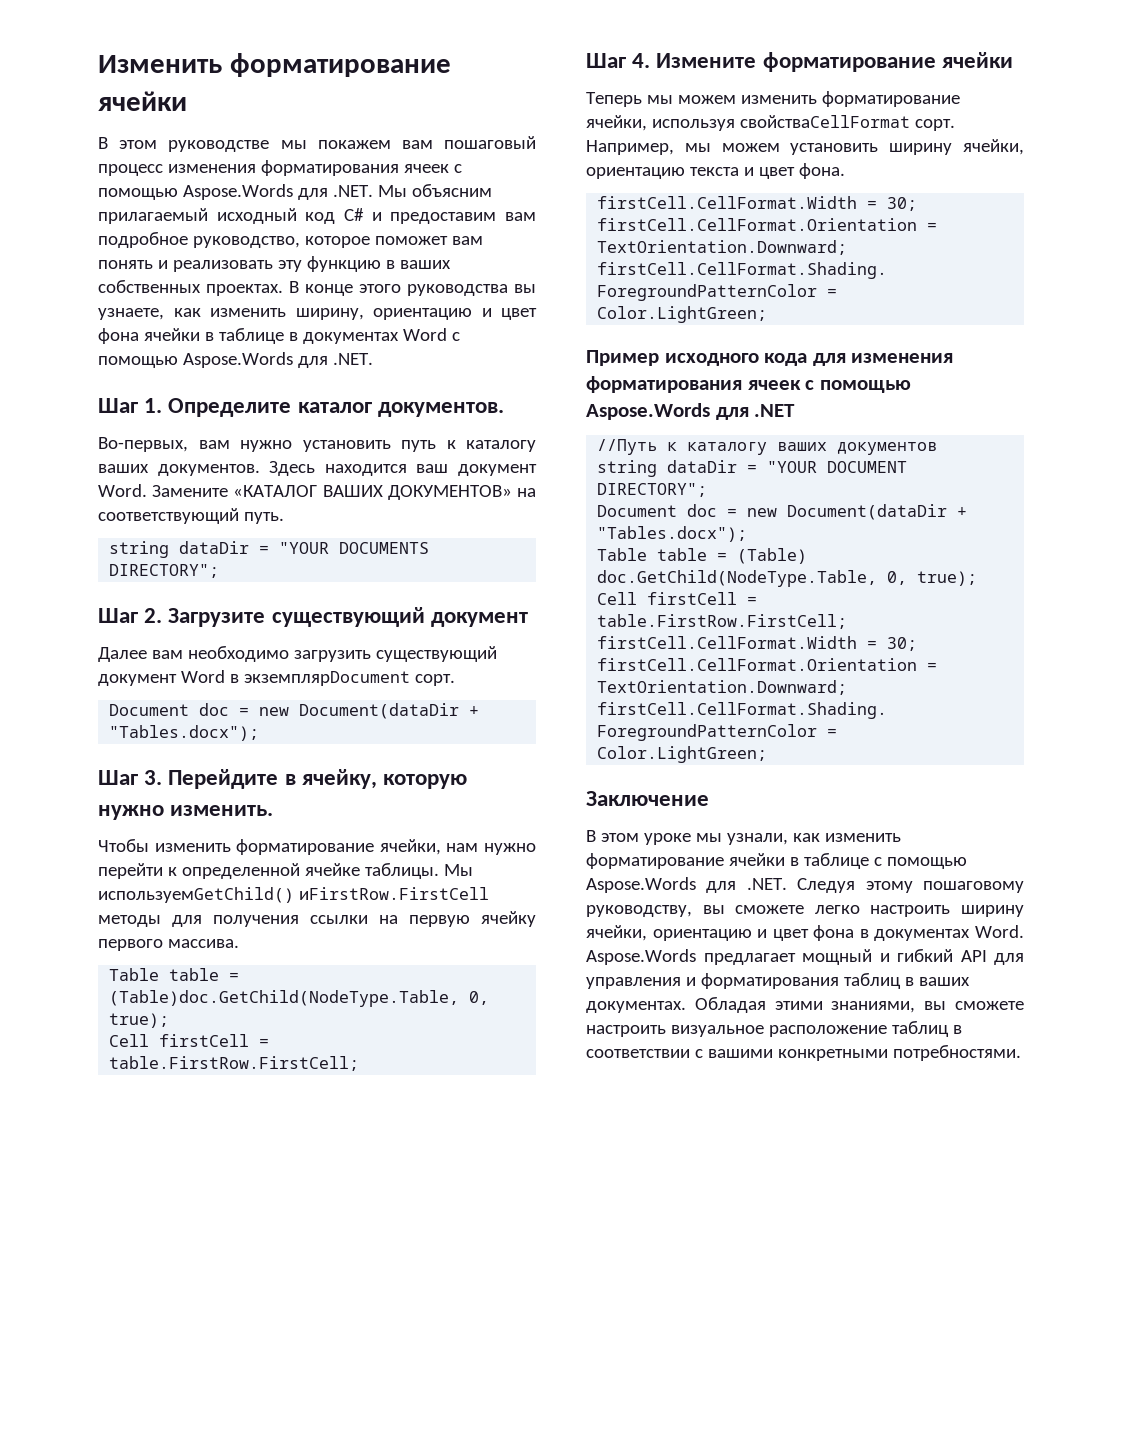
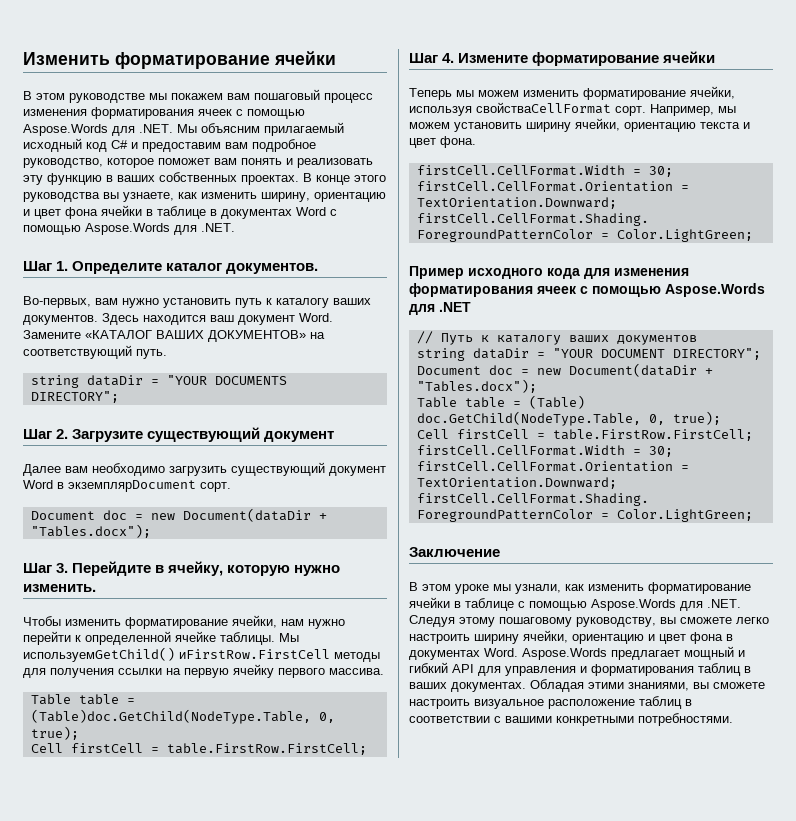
- //Путь к каталогу ваших документов
+ // Путь к каталогу ваших документов

